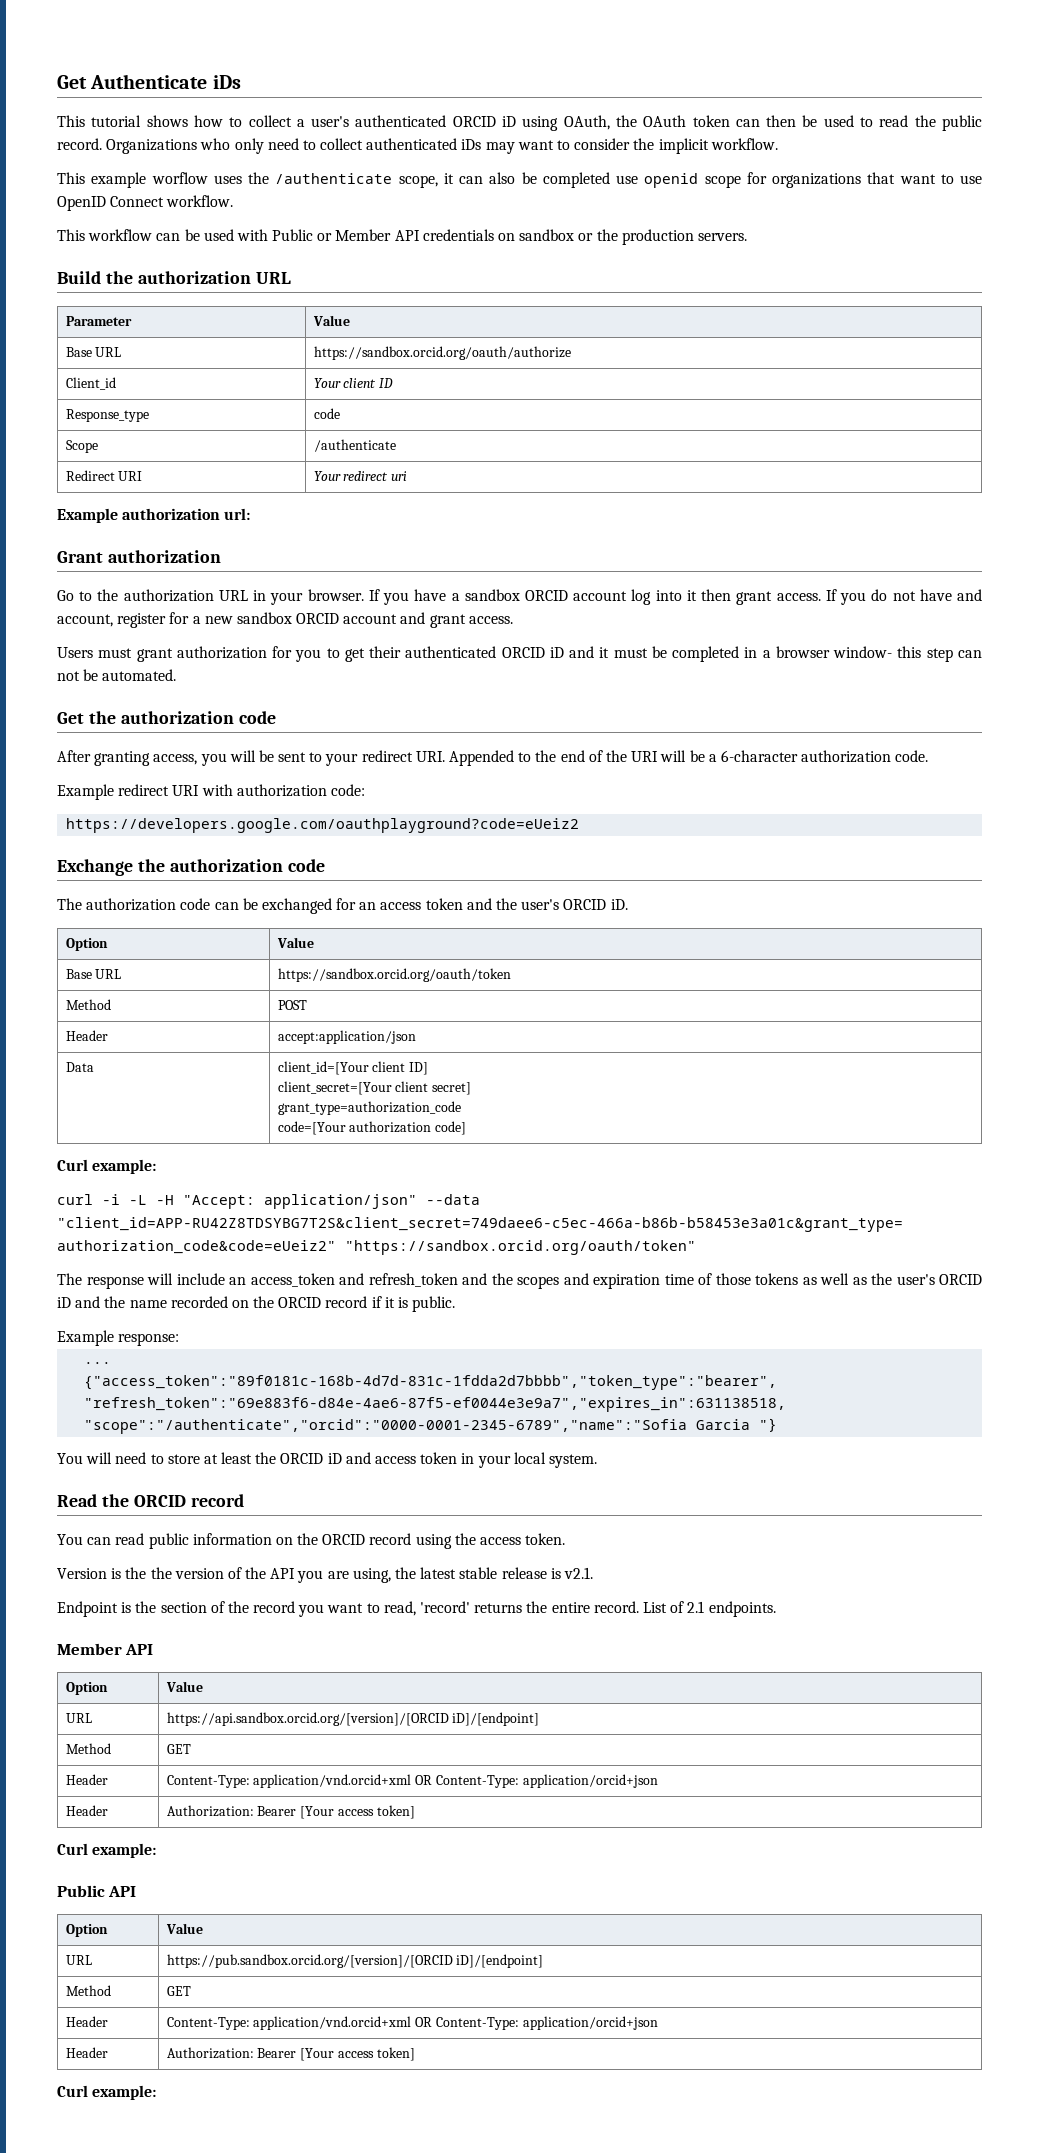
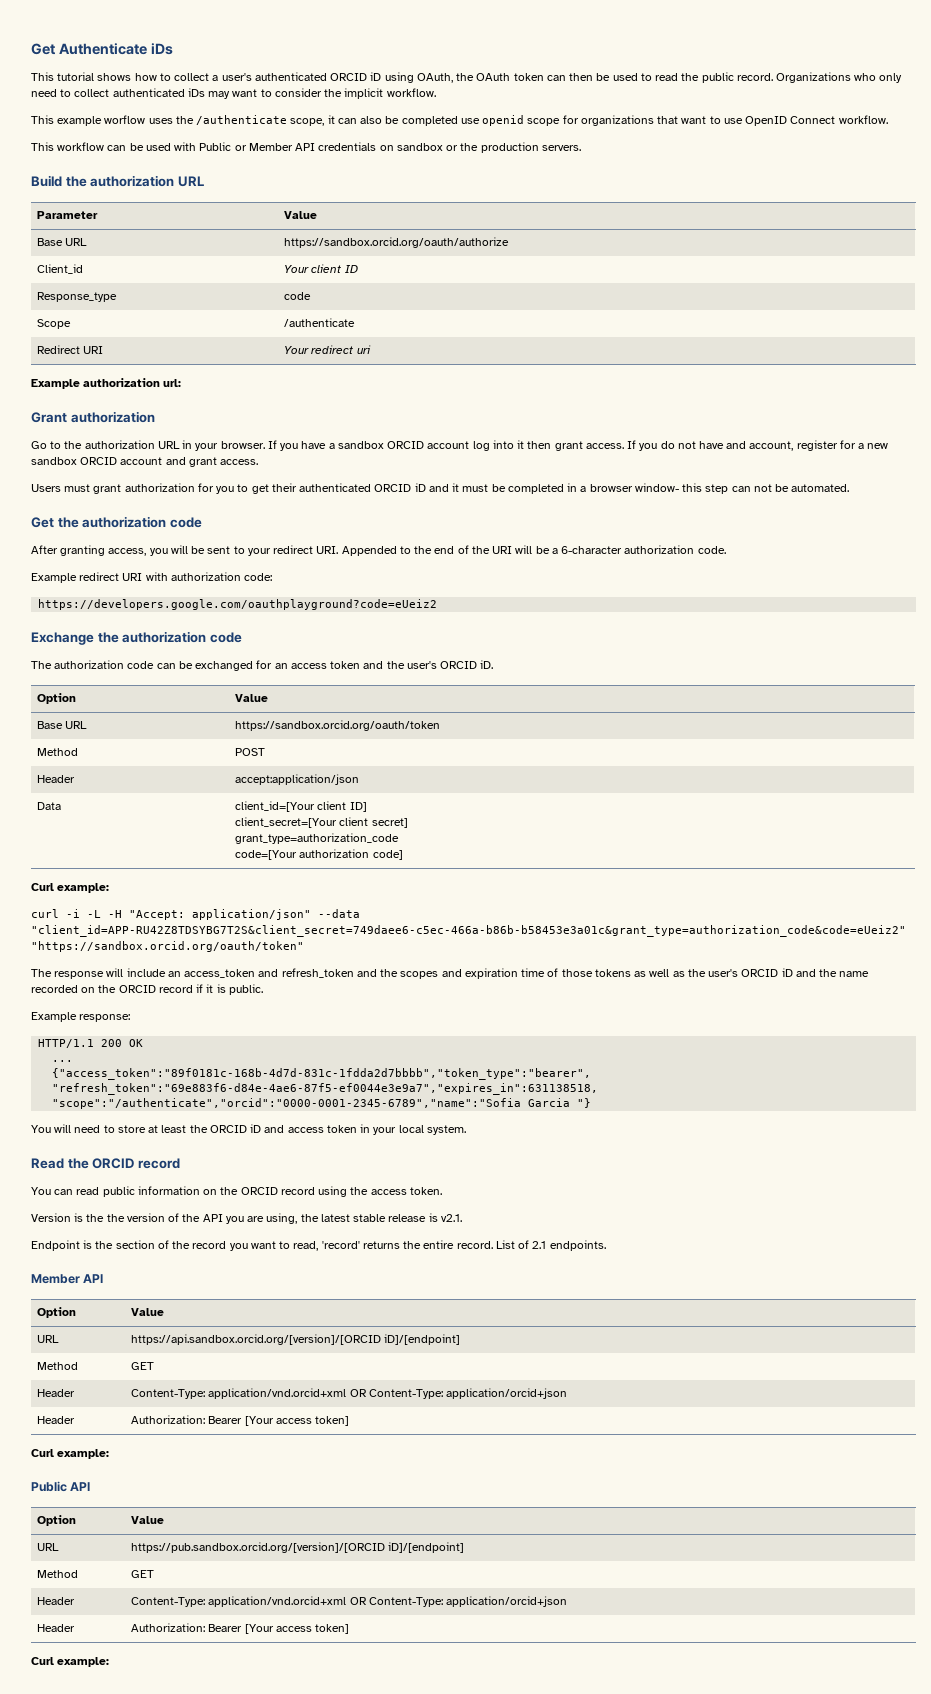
+ HTTP/1.1 200 OK

